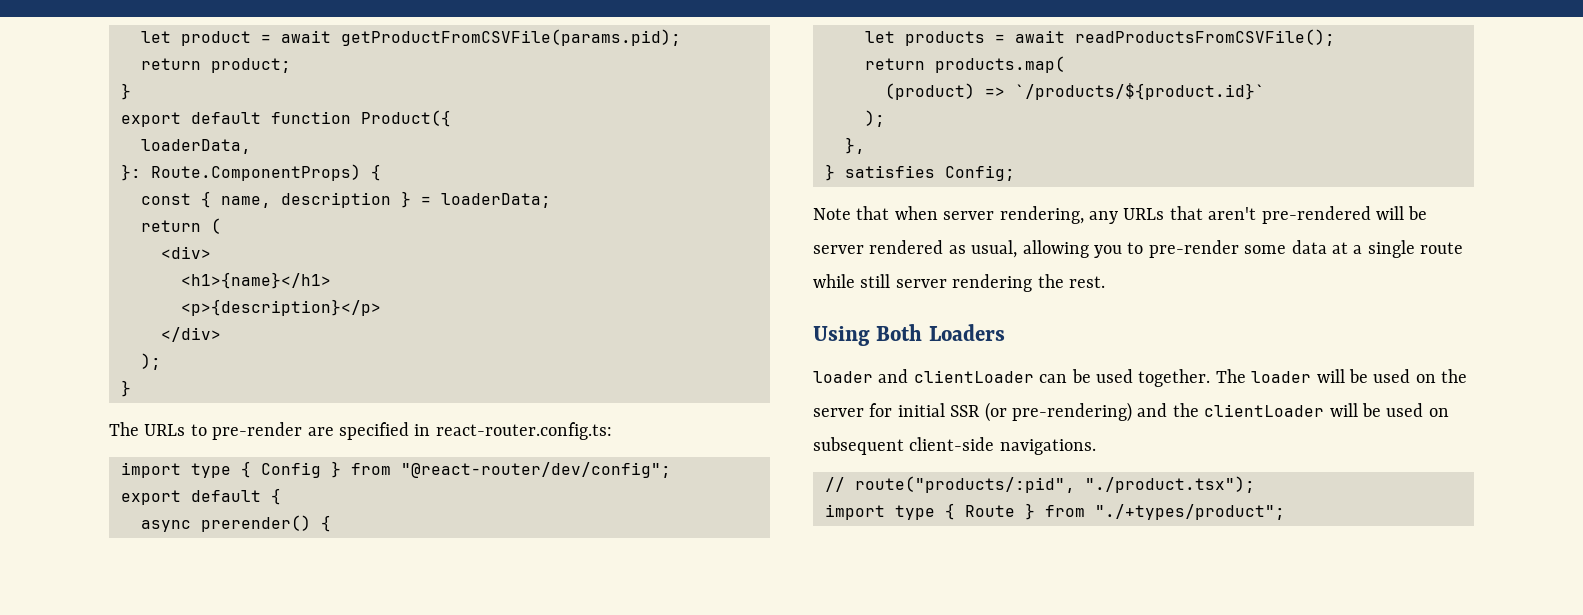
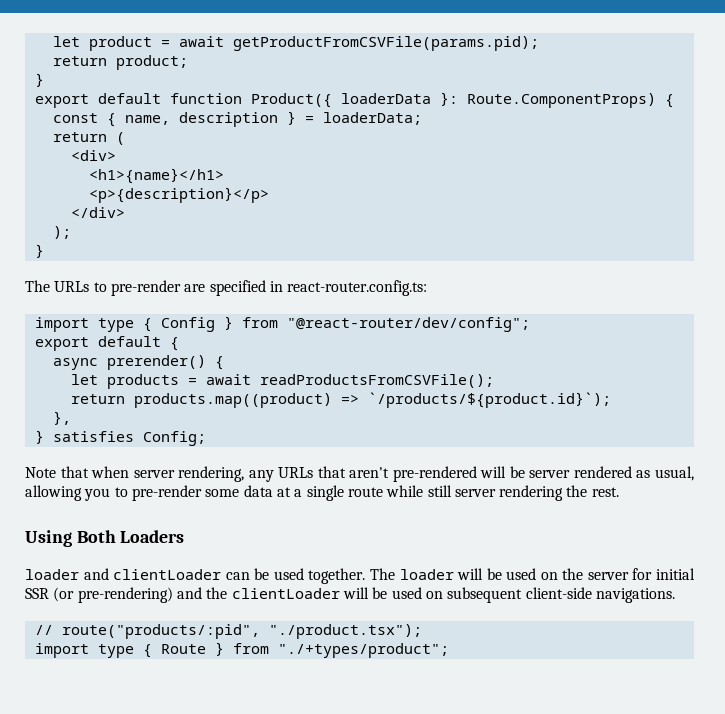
- export default function Product({
- loaderData,
- }: Route.ComponentProps) {
+ export default function Product({ loaderData }: Route.ComponentProps) {
- return products.map(
- (product) => `/products/${product.id}`
- );
+ return products.map((product) => `/products/${product.id}`);

